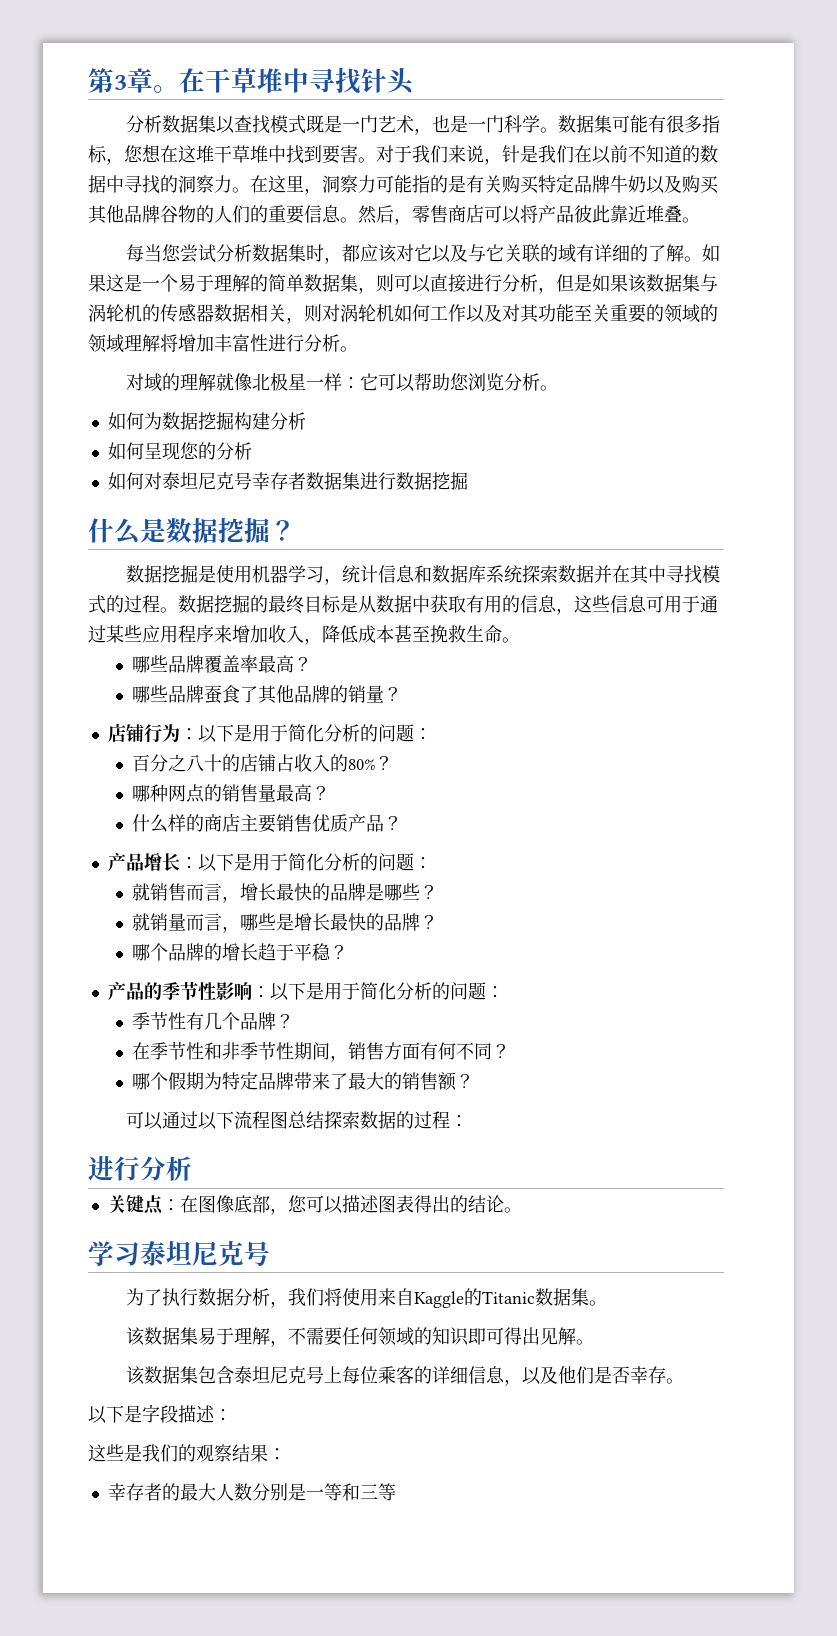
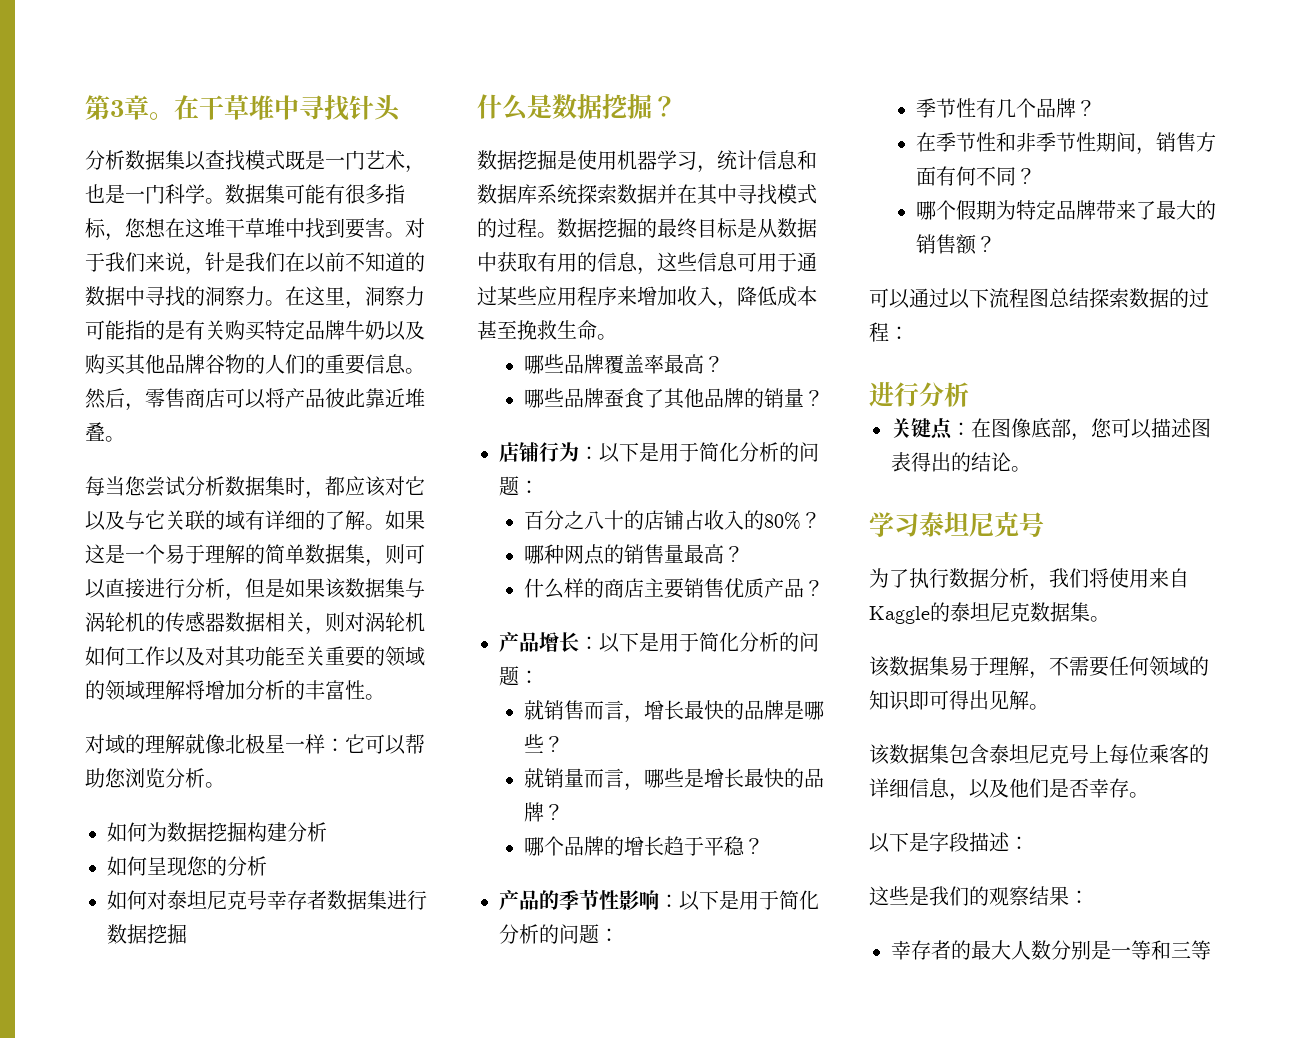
- 如果这是一个易于理解的简单数据集，则可以直接进行分析，但是如果该数据集与涡轮机的传感器数据相关，则对涡轮机如何工作以及对其功能至关重要的领域的领域理解将增加丰富性进行分析。
+ 如果这是一个易于理解的简单数据集，则可以直接进行分析，但是如果该数据集与涡轮机的传感器数据相关，则对涡轮机如何工作以及对其功能至关重要的领域的领域理解将增加分析的丰富性。
- 为了执行数据分析，我们将使用来自Kaggle的Titanic数据集。
+ 为了执行数据分析，我们将使用来自Kaggle的泰坦尼克数据集。

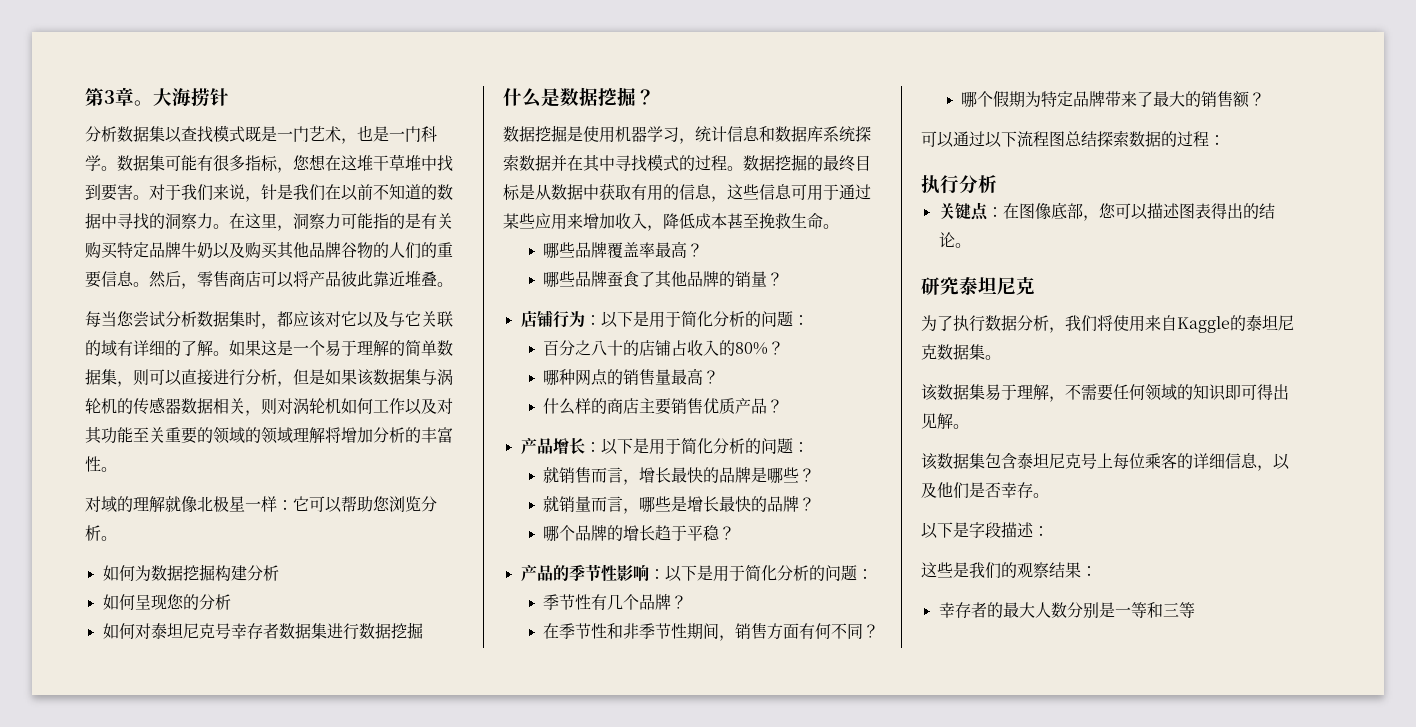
- 在干草堆中寻找针头
+ 大海捞针
- 数据挖掘的最终目标是从数据中获取有用的信息，这些信息可用于通过某些应用程序来增加收入，降低成本甚至挽救生命。
+ 数据挖掘的最终目标是从数据中获取有用的信息，这些信息可用于通过某些应用来增加收入，降低成本甚至挽救生命。
  可以通过以下流程图总结探索数据的过程：
- 进行分析
+ 执行分析
- 学习泰坦尼克号
+ 研究泰坦尼克

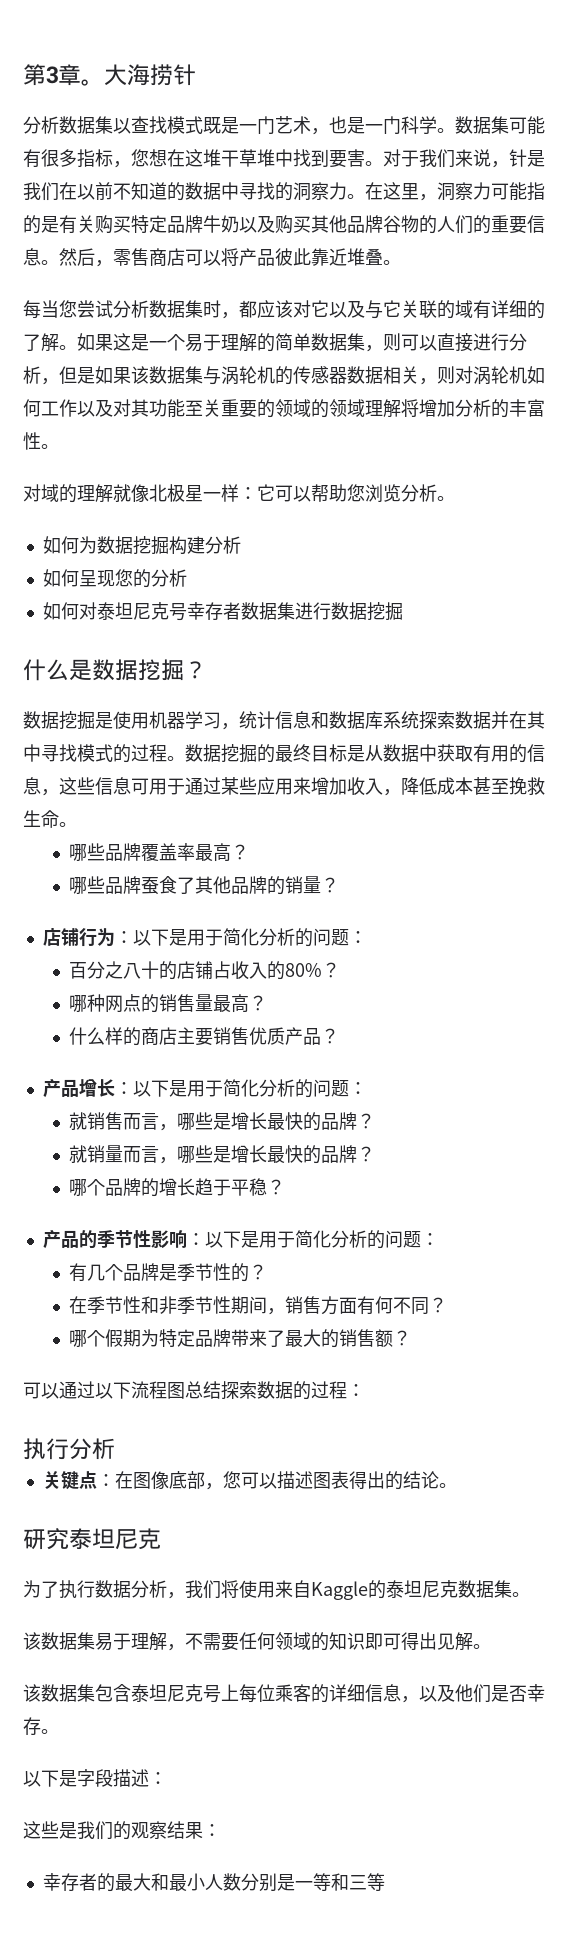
- 就销售而言，增长最快的品牌是哪些？
+ 就销售而言，哪些是增长最快的品牌？
- 季节性有几个品牌？
+ 有几个品牌是季节性的？
- 幸存者的最大人数分别是一等和三等
+ 幸存者的最大和最小人数分别是一等和三等

